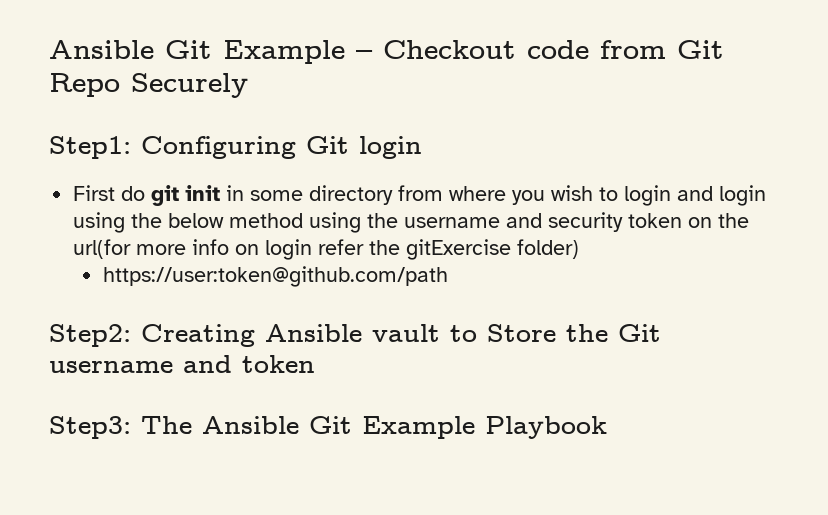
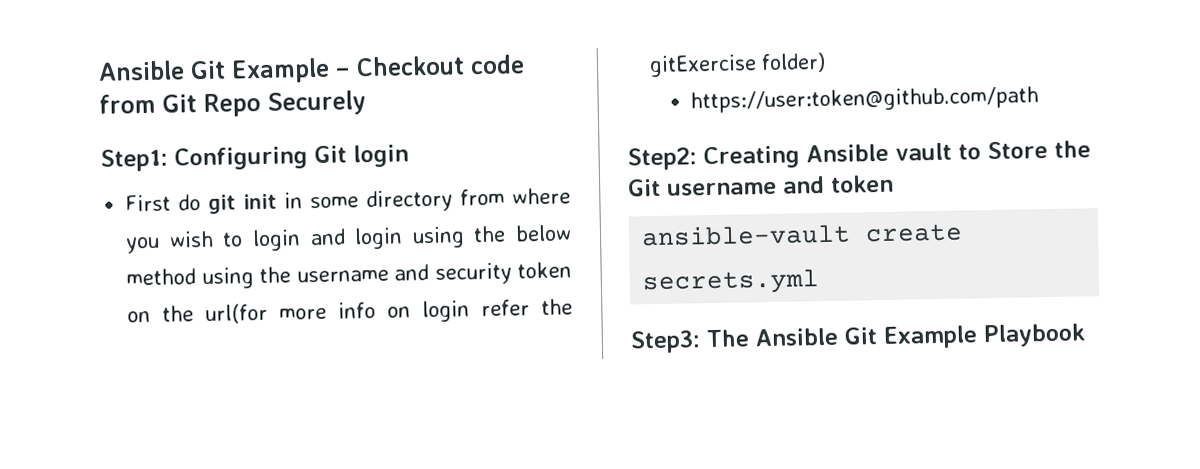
+ ansible-vault create secrets.yml

